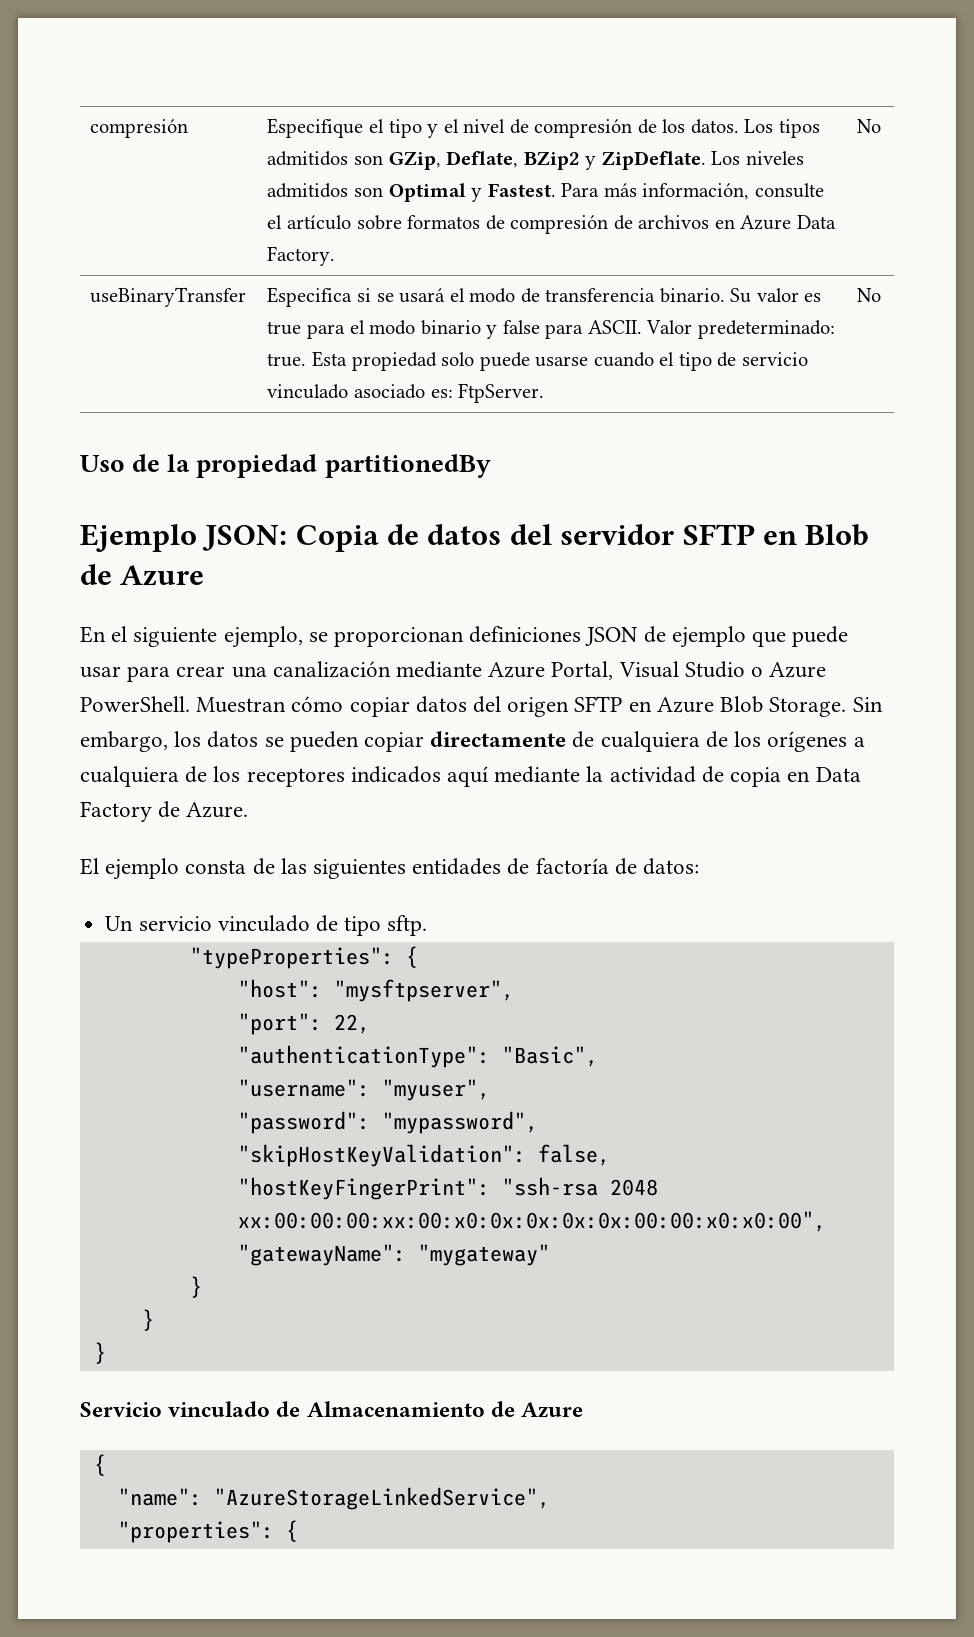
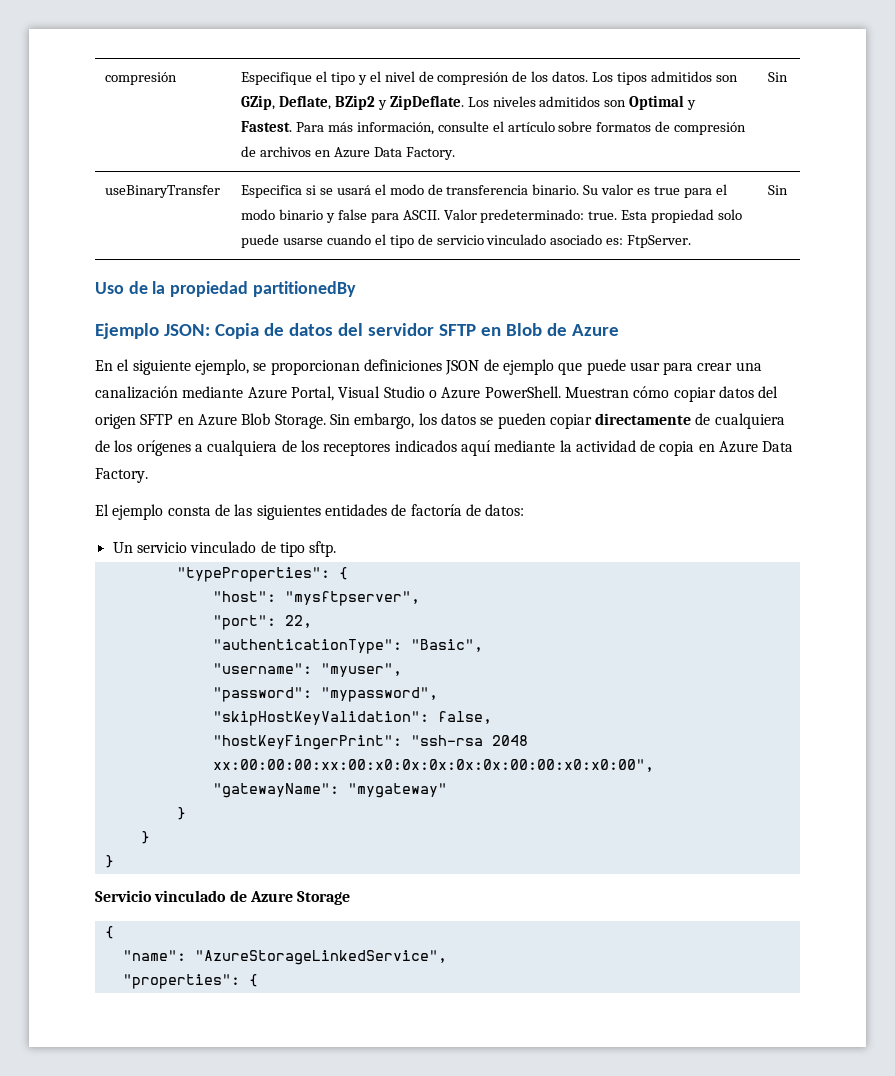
- Para más información, consulte el artículo sobre formatos de compresión de archivos en Azure Data Factory. | No
+ Para más información, consulte el artículo sobre formatos de compresión de archivos en Azure Data Factory. | Sin
- useBinaryTransfer | Especifica si se usará el modo de transferencia binario. Su valor es true para el modo binario y false para ASCII. Valor predeterminado: true. Esta propiedad solo puede usarse cuando el tipo de servicio vinculado asociado es: FtpServer. | No
+ useBinaryTransfer | Especifica si se usará el modo de transferencia binario. Su valor es true para el modo binario y false para ASCII. Valor predeterminado: true. Esta propiedad solo puede usarse cuando el tipo de servicio vinculado asociado es: FtpServer. | Sin
- Sin embargo, los datos se pueden copiar directamente de cualquiera de los orígenes a cualquiera de los receptores indicados aquí mediante la actividad de copia en Data Factory de Azure.
+ Sin embargo, los datos se pueden copiar directamente de cualquiera de los orígenes a cualquiera de los receptores indicados aquí mediante la actividad de copia en Azure Data Factory.
- Servicio vinculado de Almacenamiento de Azure
+ Servicio vinculado de Azure Storage

